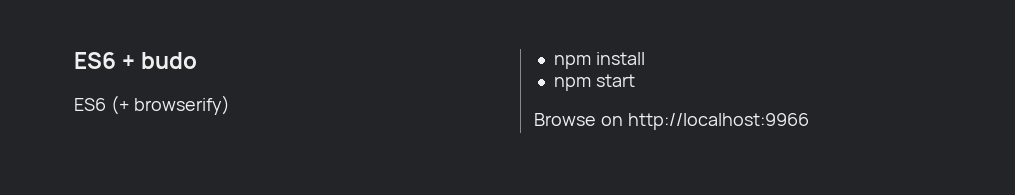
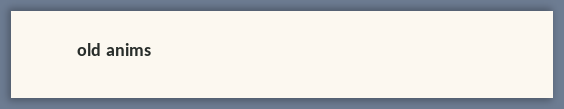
- ES6 + budo
- ES6 (+ browserify)
- npm install
- npm start
- Browse on http://localhost:9966
+ old anims

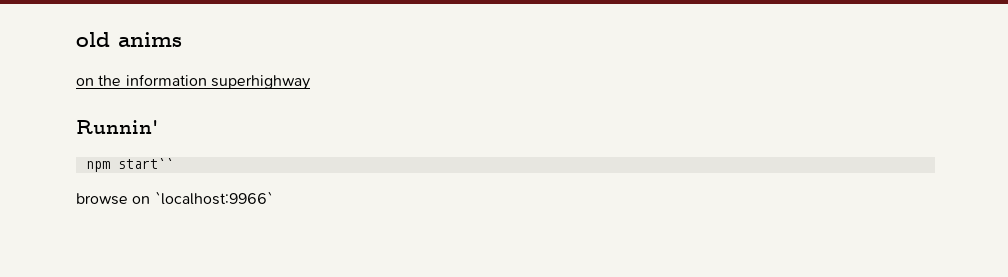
+ on the information superhighway
+ Runnin'
+ npm start``
+ browse on `localhost:9966`

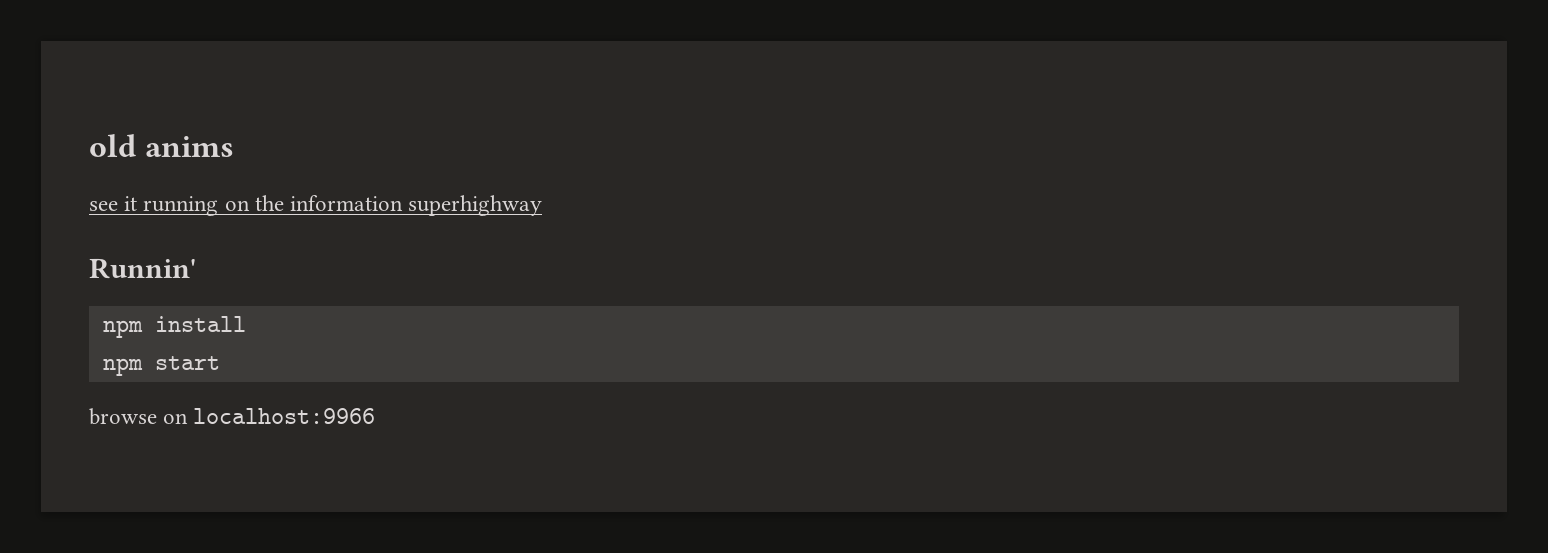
- on the information superhighway
+ see it running on the information superhighway
- npm start``
+ npm install
+ npm start
- browse on `localhost:9966`
+ browse on localhost:9966

